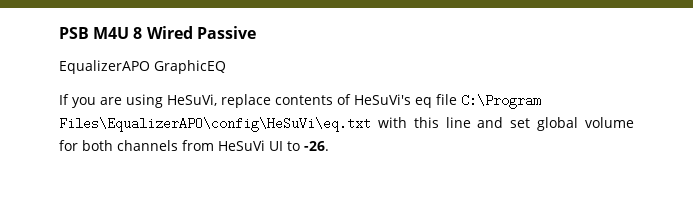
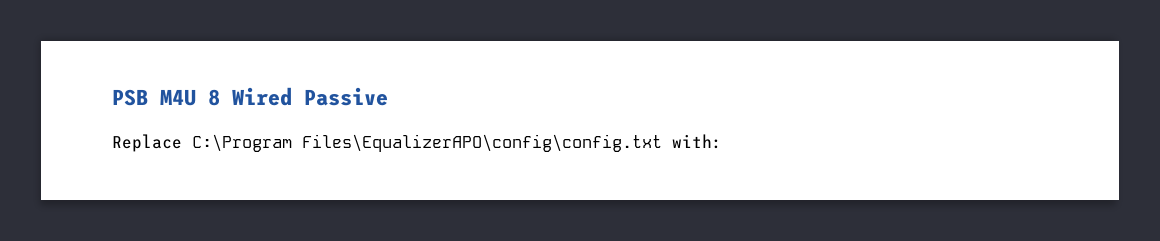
- EqualizerAPO GraphicEQ
- If you are using HeSuVi, replace contents of HeSuVi's eq file C:\Program Files\EqualizerAPO\config\HeSuVi\eq.txt with this line and set global volume for both channels from HeSuVi UI to -26.
+ Replace C:\Program Files\EqualizerAPO\config\config.txt with:

